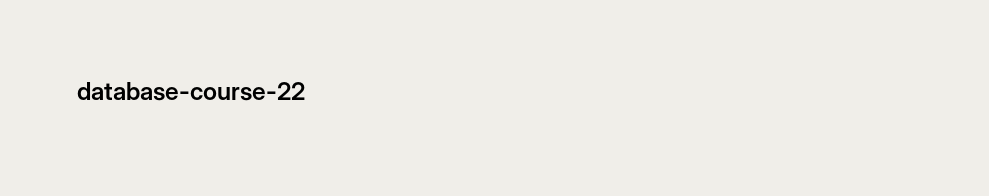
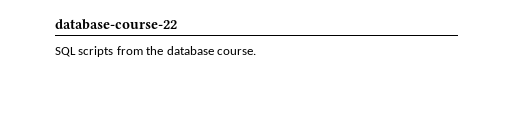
+ SQL scripts from the database course.

